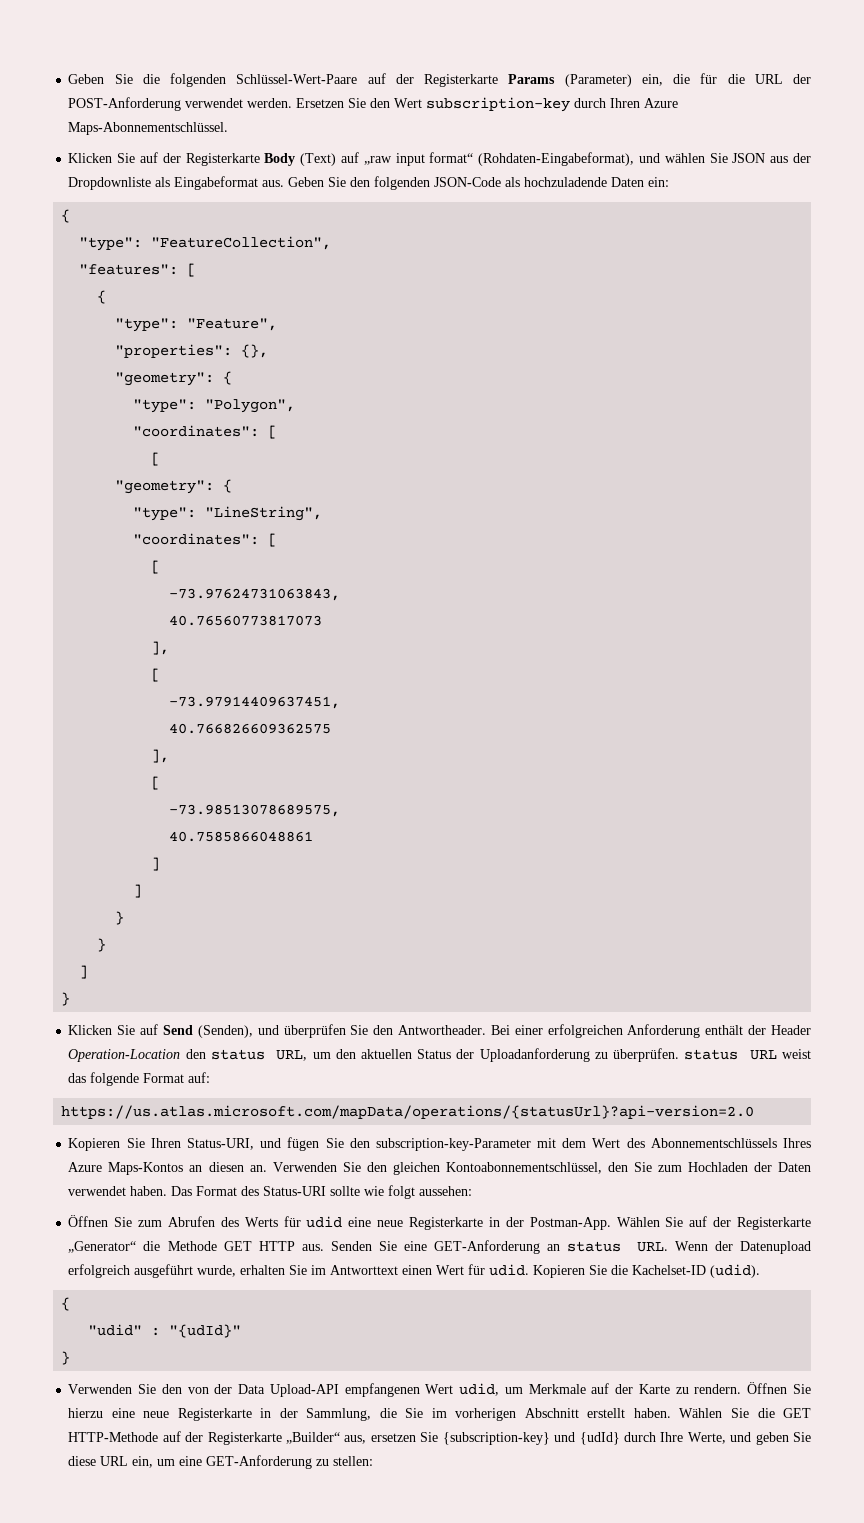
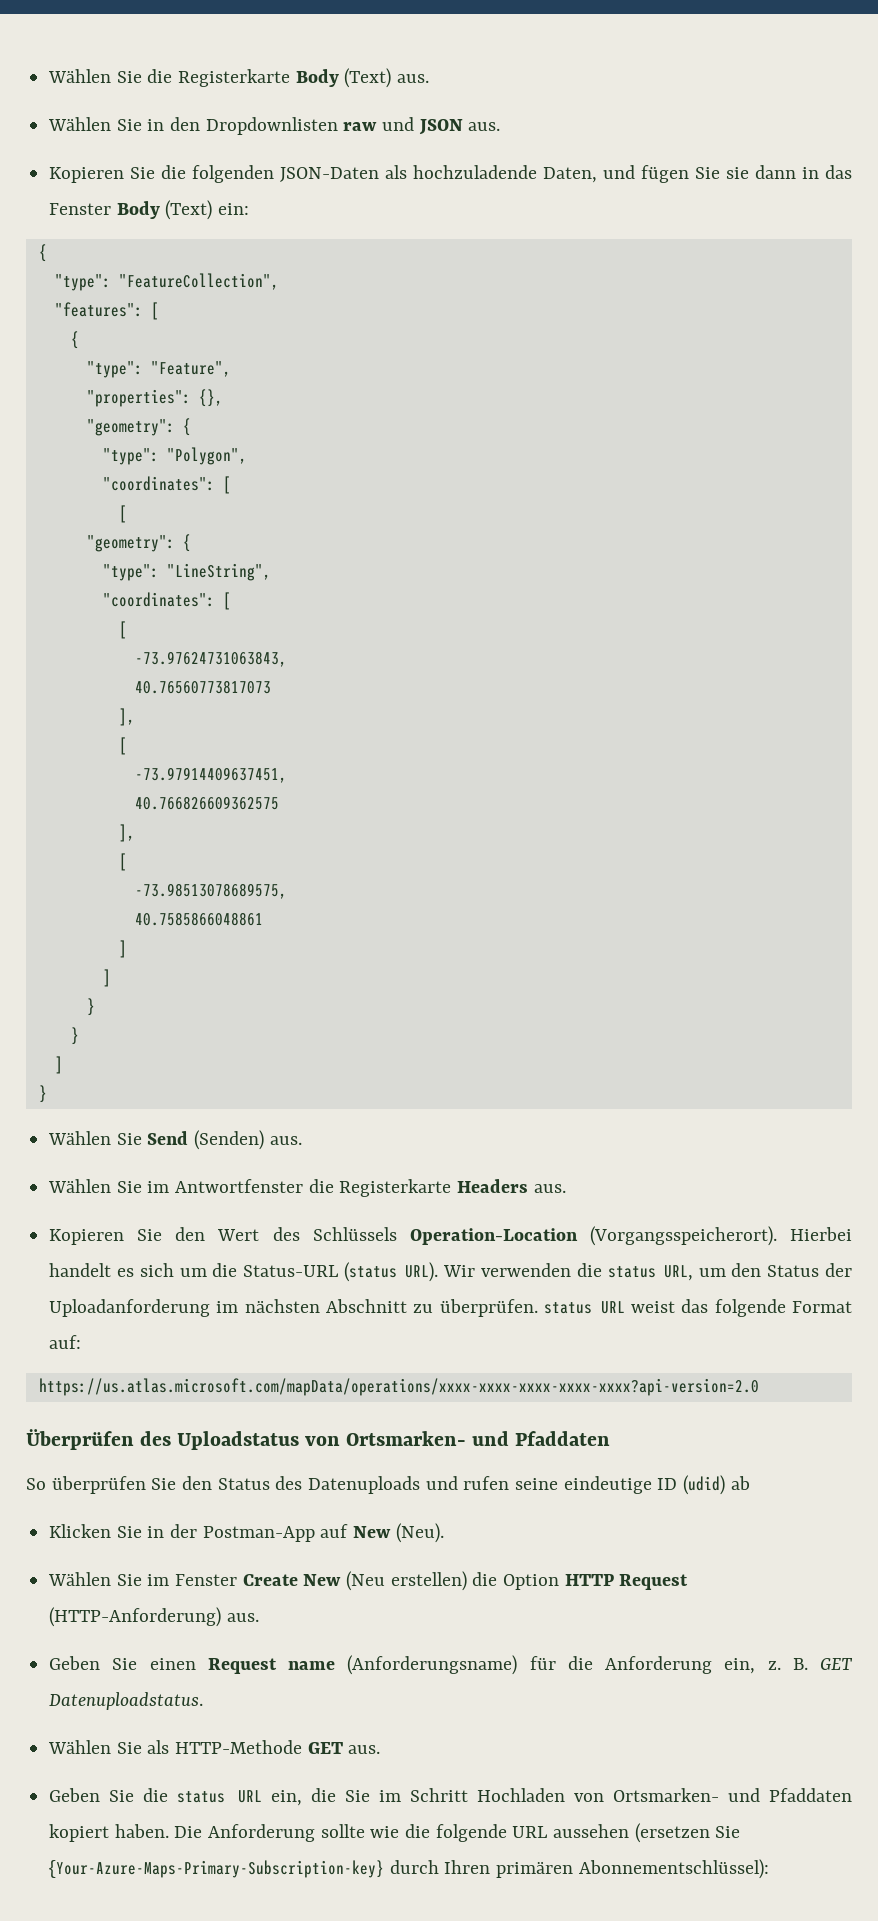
- Geben Sie die folgenden Schlüssel-Wert-Paare auf der Registerkarte Params (Parameter) ein, die für die URL der POST-Anforderung verwendet werden. Ersetzen Sie den Wert subscription-key durch Ihren Azure Maps-Abonnementschlüssel.
- Klicken Sie auf der Registerkarte Body (Text) auf „raw input format“ (Rohdaten-Eingabeformat), und wählen Sie JSON aus der Dropdownliste als Eingabeformat aus. Geben Sie den folgenden JSON-Code als hochzuladende Daten ein:
+ Wählen Sie die Registerkarte Body (Text) aus.
+ Wählen Sie in den Dropdownlisten raw und JSON aus.
+ Kopieren Sie die folgenden JSON-Daten als hochzuladende Daten, und fügen Sie sie dann in das Fenster Body (Text) ein:
- Klicken Sie auf Send (Senden), und überprüfen Sie den Antwortheader. Bei einer erfolgreichen Anforderung enthält der Header Operation-Location den status URL, um den aktuellen Status der Uploadanforderung zu überprüfen. status URL weist das folgende Format auf:
+ Wählen Sie Send (Senden) aus.
+ Wählen Sie im Antwortfenster die Registerkarte Headers aus.
+ Kopieren Sie den Wert des Schlüssels Operation-Location (Vorgangsspeicherort). Hierbei handelt es sich um die Status-URL (status URL). Wir verwenden die status URL, um den Status der Uploadanforderung im nächsten Abschnitt zu überprüfen. status URL weist das folgende Format auf:
- https://us.atlas.microsoft.com/mapData/operations/{statusUrl}?api-version=2.0
- Kopieren Sie Ihren Status-URI, und fügen Sie den subscription-key-Parameter mit dem Wert des Abonnementschlüssels Ihres Azure Maps-Kontos an diesen an. Verwenden Sie den gleichen Kontoabonnementschlüssel, den Sie zum Hochladen der Daten verwendet haben. Das Format des Status-URI sollte wie folgt aussehen:
- Öffnen Sie zum Abrufen des Werts für udid eine neue Registerkarte in der Postman-App. Wählen Sie auf der Registerkarte „Generator“ die Methode GET HTTP aus. Senden Sie eine GET-Anforderung an status URL. Wenn der Datenupload erfolgreich ausgeführt wurde, erhalten Sie im Antworttext einen Wert für udid. Kopieren Sie die Kachelset-ID (udid).
- {
- "udid" : "{udId}"
- }
- Verwenden Sie den von der Data Upload-API empfangenen Wert udid, um Merkmale auf der Karte zu rendern. Öffnen Sie hierzu eine neue Registerkarte in der Sammlung, die Sie im vorherigen Abschnitt erstellt haben. Wählen Sie die GET HTTP-Methode auf der Registerkarte „Builder“ aus, ersetzen Sie {subscription-key} und {udId} durch Ihre Werte, und geben Sie diese URL ein, um eine GET-Anforderung zu stellen:
+ https://us.atlas.microsoft.com/mapData/operations/xxxx-xxxx-xxxx-xxxx-xxxx?api-version=2.0
+ Überprüfen des Uploadstatus von Ortsmarken- und Pfaddaten
+ So überprüfen Sie den Status des Datenuploads und rufen seine eindeutige ID (udid) ab
+ Klicken Sie in der Postman-App auf New (Neu).
+ Wählen Sie im Fenster Create New (Neu erstellen) die Option HTTP Request (HTTP-Anforderung) aus.
+ Geben Sie einen Request name (Anforderungsname) für die Anforderung ein, z. B. GET Datenuploadstatus.
+ Wählen Sie als HTTP-Methode GET aus.
+ Geben Sie die status URL ein, die Sie im Schritt Hochladen von Ortsmarken- und Pfaddaten kopiert haben. Die Anforderung sollte wie die folgende URL aussehen (ersetzen Sie {Your-Azure-Maps-Primary-Subscription-key} durch Ihren primären Abonnementschlüssel):

